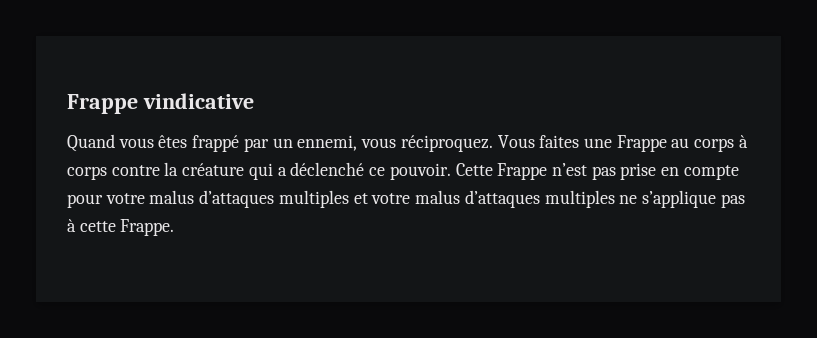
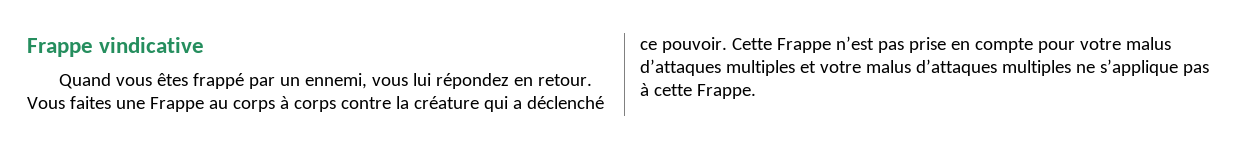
- Quand vous êtes frappé par un ennemi, vous réciproquez.
+ Quand vous êtes frappé par un ennemi, vous lui répondez en retour.

